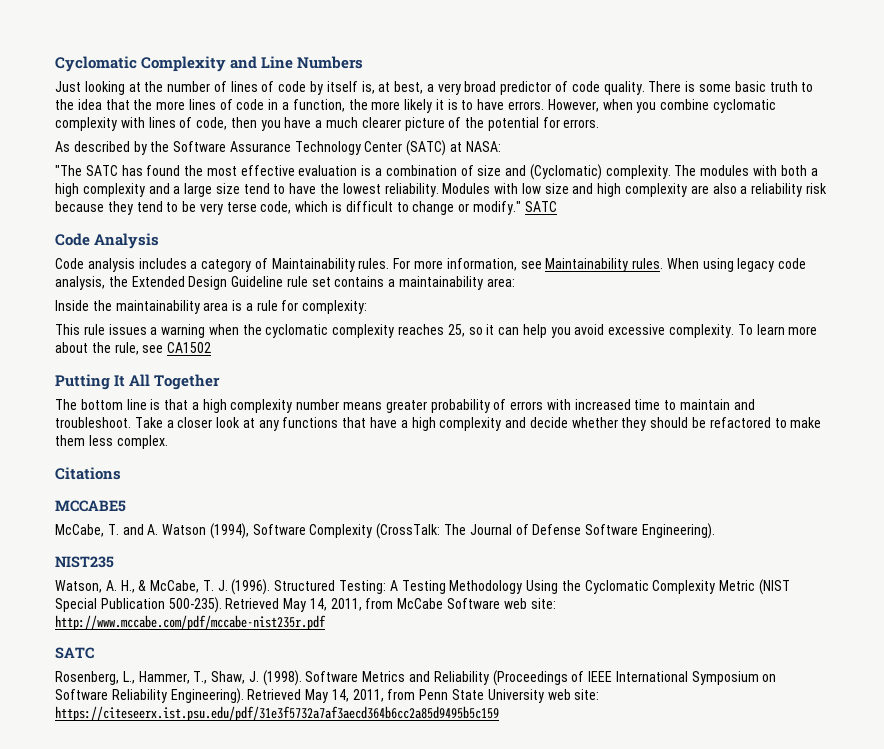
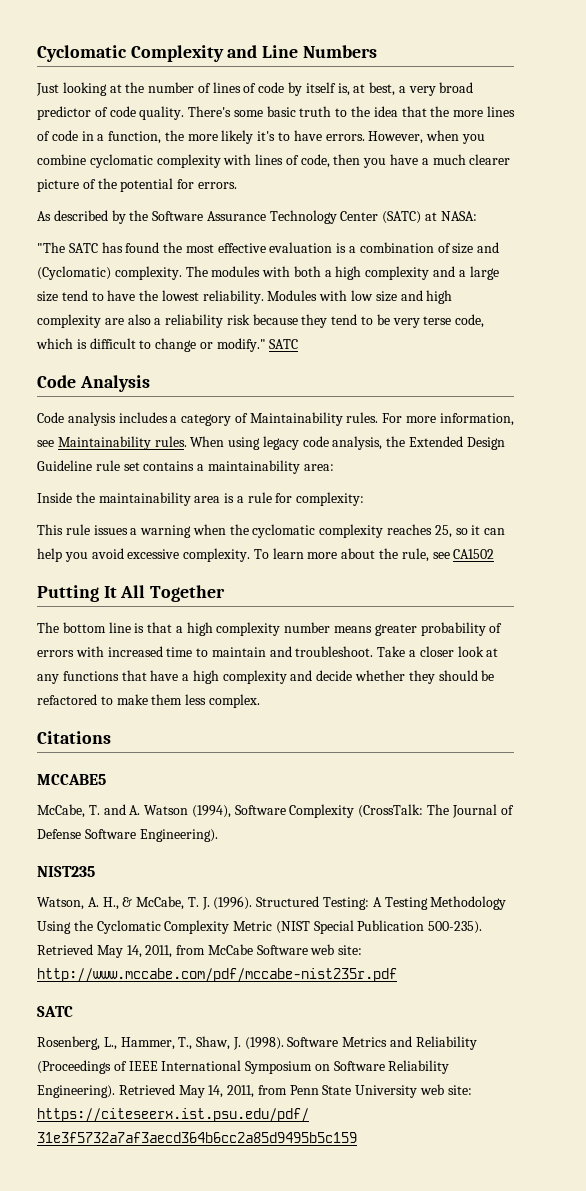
- There is some basic truth to the idea that the more lines of code in a function, the more likely it is to have errors.
+ There's some basic truth to the idea that the more lines of code in a function, the more likely it's to have errors.

